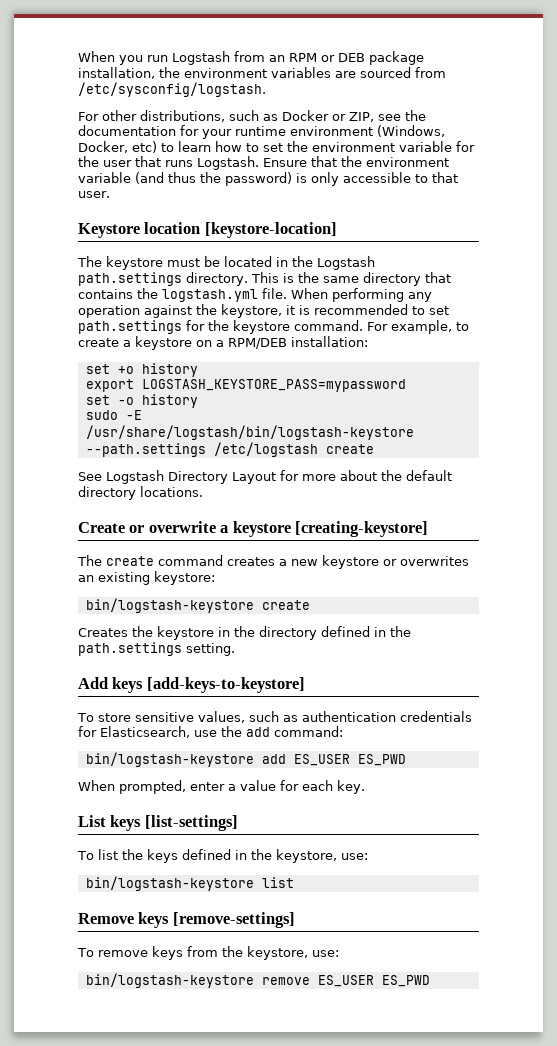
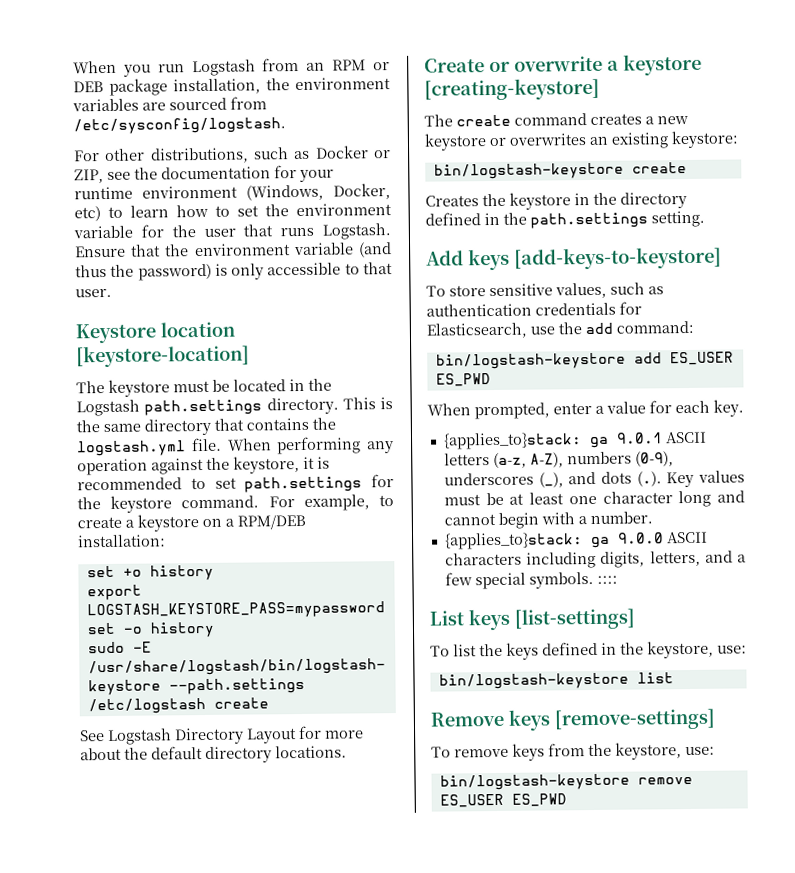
+ {applies_to}stack: ga 9.0.1 ASCII letters (a-z, A-Z), numbers (0-9), underscores (_), and dots (.). Key values must be at least one character long and cannot begin with a number.
+ {applies_to}stack: ga 9.0.0 ASCII characters including digits, letters, and a few special symbols. ::::

